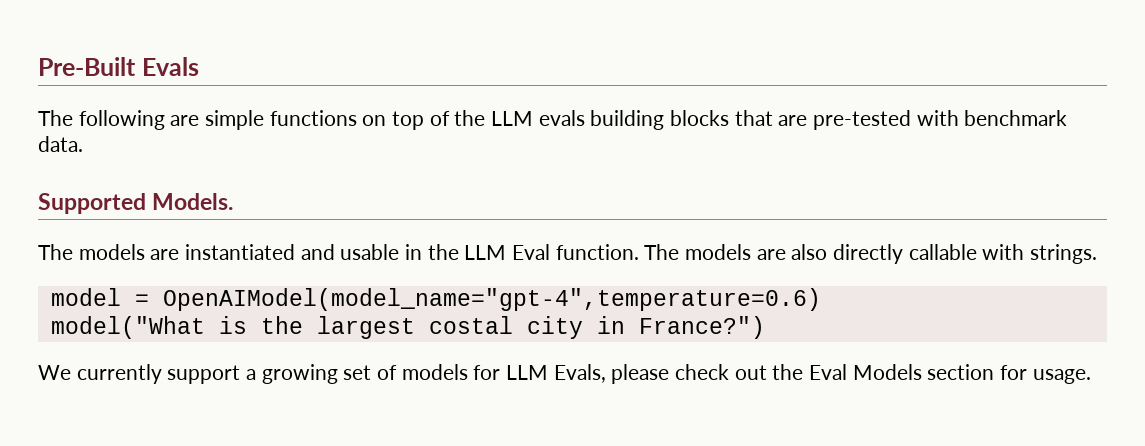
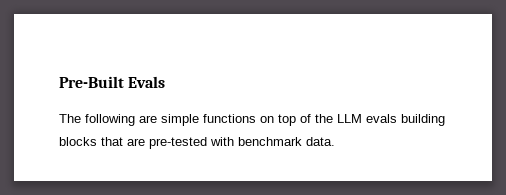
- Supported Models.
- The models are instantiated and usable in the LLM Eval function. The models are also directly callable with strings.
- model = OpenAIModel(model_name="gpt-4",temperature=0.6)
- model("What is the largest costal city in France?")
- We currently support a growing set of models for LLM Evals, please check out the Eval Models section for usage.

